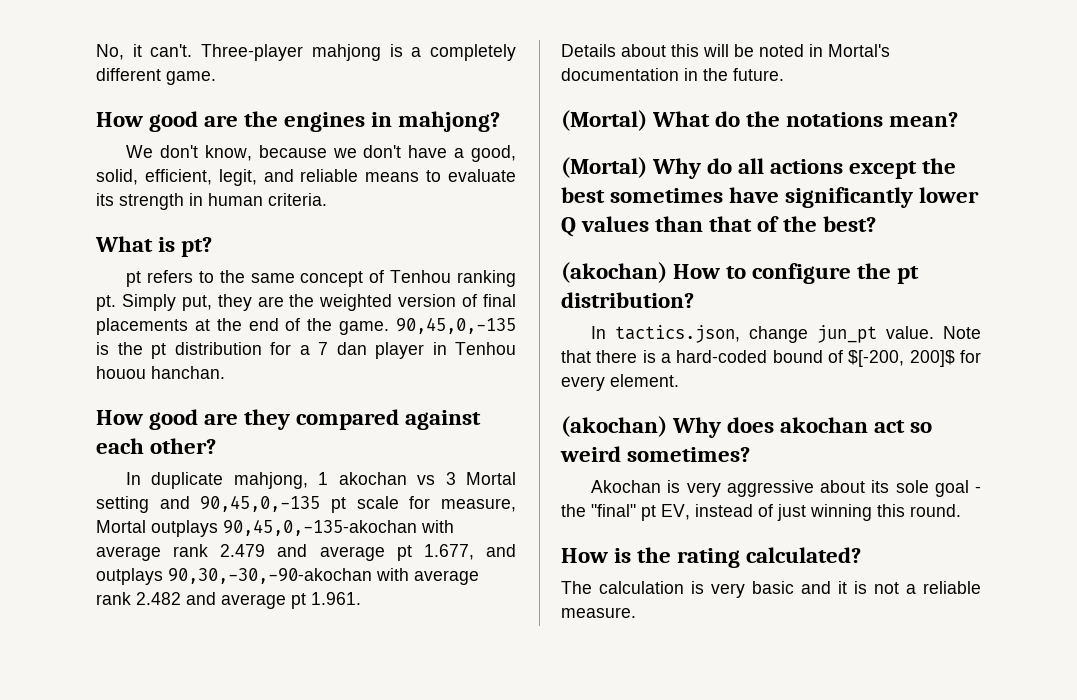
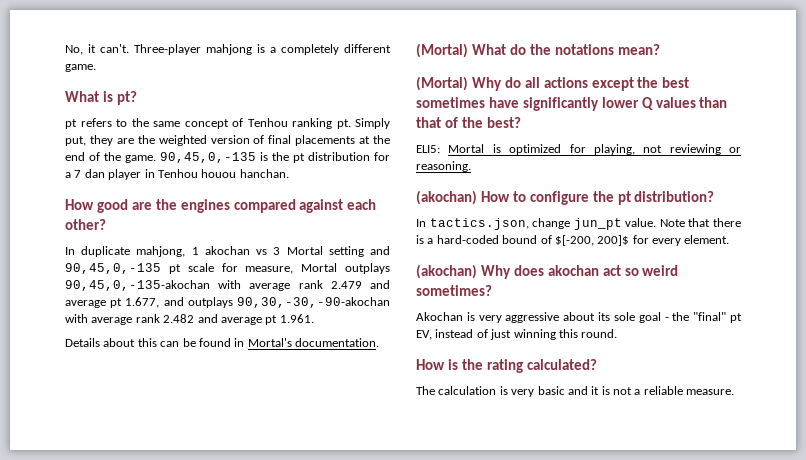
- How good are the engines in mahjong?
- We don't know, because we don't have a good, solid, efficient, legit, and reliable means to evaluate its strength in human criteria.
- How good are they compared against each other?
+ How good are the engines compared against each other?
- Details about this will be noted in Mortal's documentation in the future.
+ Details about this can be found in Mortal's documentation.
+ ELI5: Mortal is optimized for playing, not reviewing or reasoning.

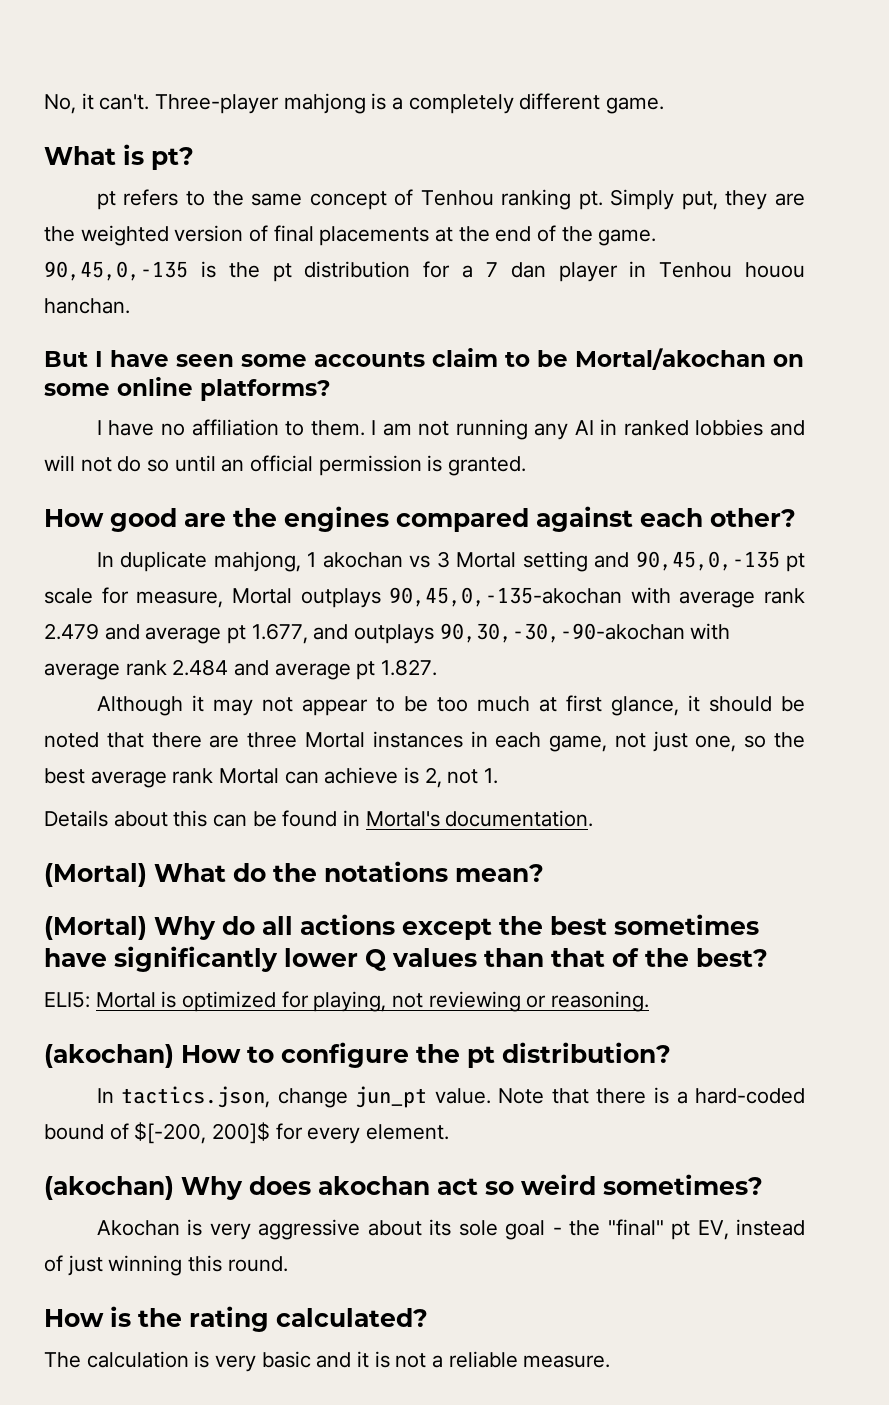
+ But I have seen some accounts claim to be Mortal/akochan on some online platforms?
+ I have no affiliation to them. I am not running any AI in ranked lobbies and will not do so until an official permission is granted.
- In duplicate mahjong, 1 akochan vs 3 Mortal setting and 90,45,0,-135 pt scale for measure, Mortal outplays 90,45,0,-135-akochan with average rank 2.479 and average pt 1.677, and outplays 90,30,-30,-90-akochan with average rank 2.482 and average pt 1.961.
+ In duplicate mahjong, 1 akochan vs 3 Mortal setting and 90,45,0,-135 pt scale for measure, Mortal outplays 90,45,0,-135-akochan with average rank 2.479 and average pt 1.677, and outplays 90,30,-30,-90-akochan with average rank 2.484 and average pt 1.827.
+ Although it may not appear to be too much at first glance, it should be noted that there are three Mortal instances in each game, not just one, so the best average rank Mortal can achieve is 2, not 1.

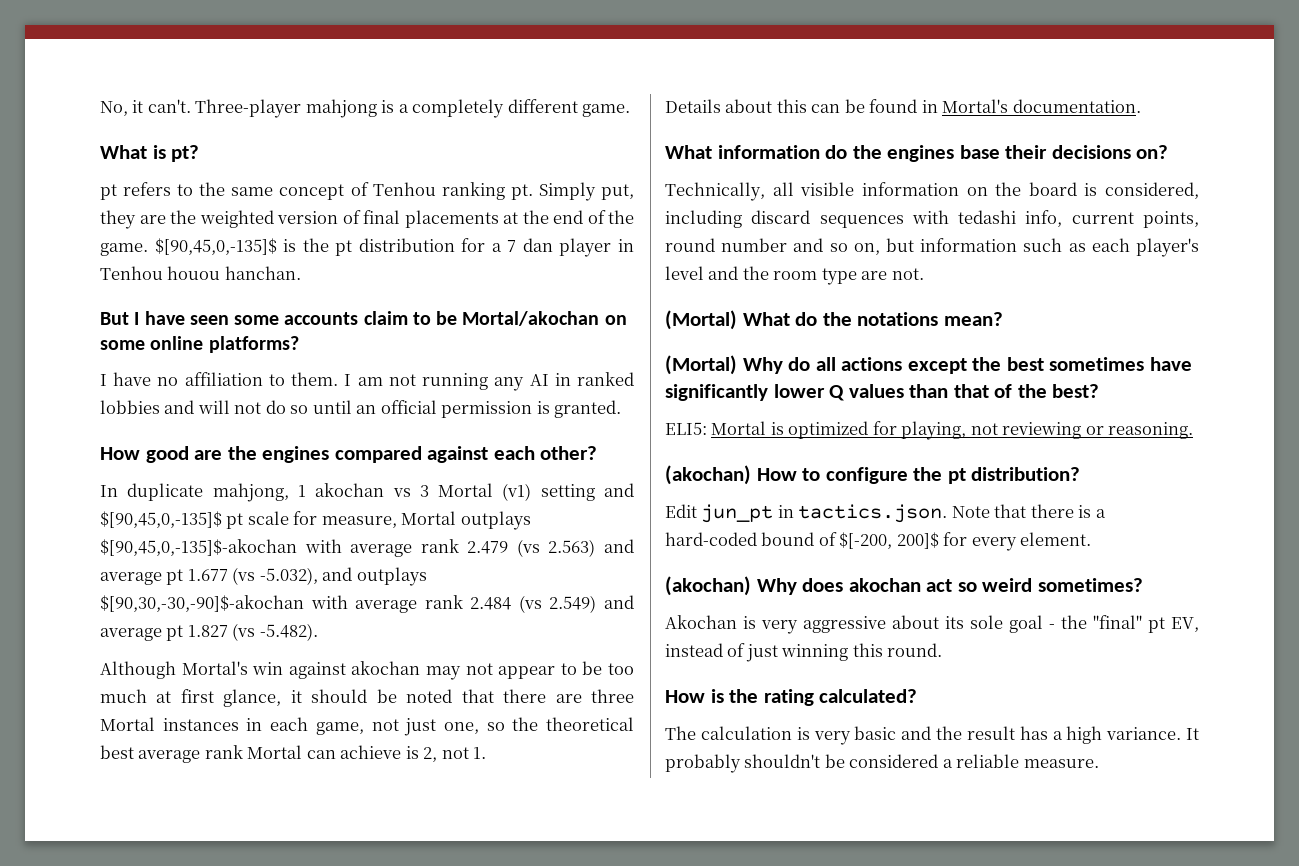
- 90,45,0,-135 is the pt distribution for a 7 dan player in Tenhou houou hanchan.
+ $[90,45,0,-135]$ is the pt distribution for a 7 dan player in Tenhou houou hanchan.
- In duplicate mahjong, 1 akochan vs 3 Mortal setting and 90,45,0,-135 pt scale for measure, Mortal outplays 90,45,0,-135-akochan with average rank 2.479 and average pt 1.677, and outplays 90,30,-30,-90-akochan with average rank 2.484 and average pt 1.827.
- Although it may not appear to be too much at first glance, it should be noted that there are three Mortal instances in each game, not just one, so the best average rank Mortal can achieve is 2, not 1.
+ In duplicate mahjong, 1 akochan vs 3 Mortal (v1) setting and $[90,45,0,-135]$ pt scale for measure, Mortal outplays $[90,45,0,-135]$-akochan with average rank 2.479 (vs 2.563) and average pt 1.677 (vs -5.032), and outplays $[90,30,-30,-90]$-akochan with average rank 2.484 (vs 2.549) and average pt 1.827 (vs -5.482).
+ Although Mortal's win against akochan may not appear to be too much at first glance, it should be noted that there are three Mortal instances in each game, not just one, so the theoretical best average rank Mortal can achieve is 2, not 1.
+ What information do the engines base their decisions on?
+ Technically, all visible information on the board is considered, including discard sequences with tedashi info, current points, round number and so on, but information such as each player's level and the room type are not.
- In tactics.json, change jun_pt value. Note that there is a hard-coded bound of $[-200, 200]$ for every element.
+ Edit jun_pt in tactics.json. Note that there is a hard-coded bound of $[-200, 200]$ for every element.
- The calculation is very basic and it is not a reliable measure.
+ The calculation is very basic and the result has a high variance. It probably shouldn't be considered a reliable measure.

